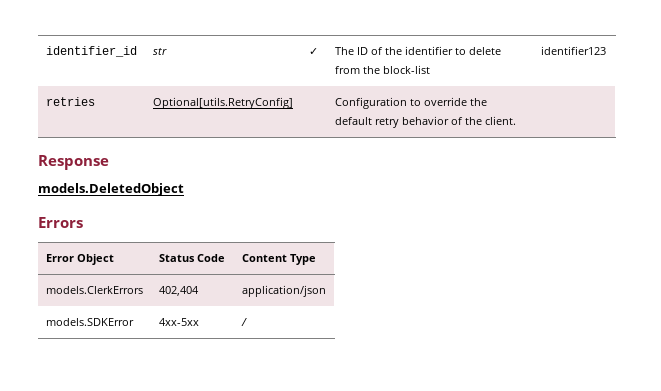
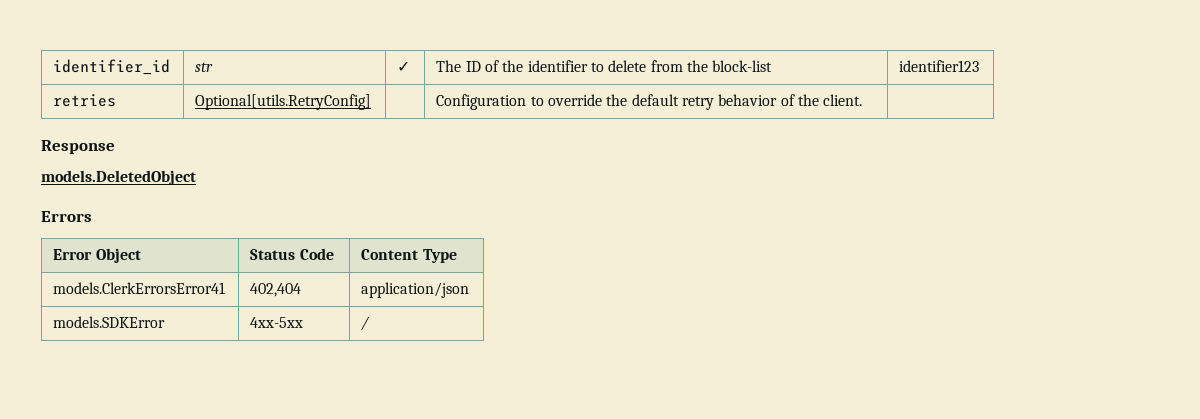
- models.ClerkErrors | 402,404 | application/json
+ models.ClerkErrorsError41 | 402,404 | application/json

